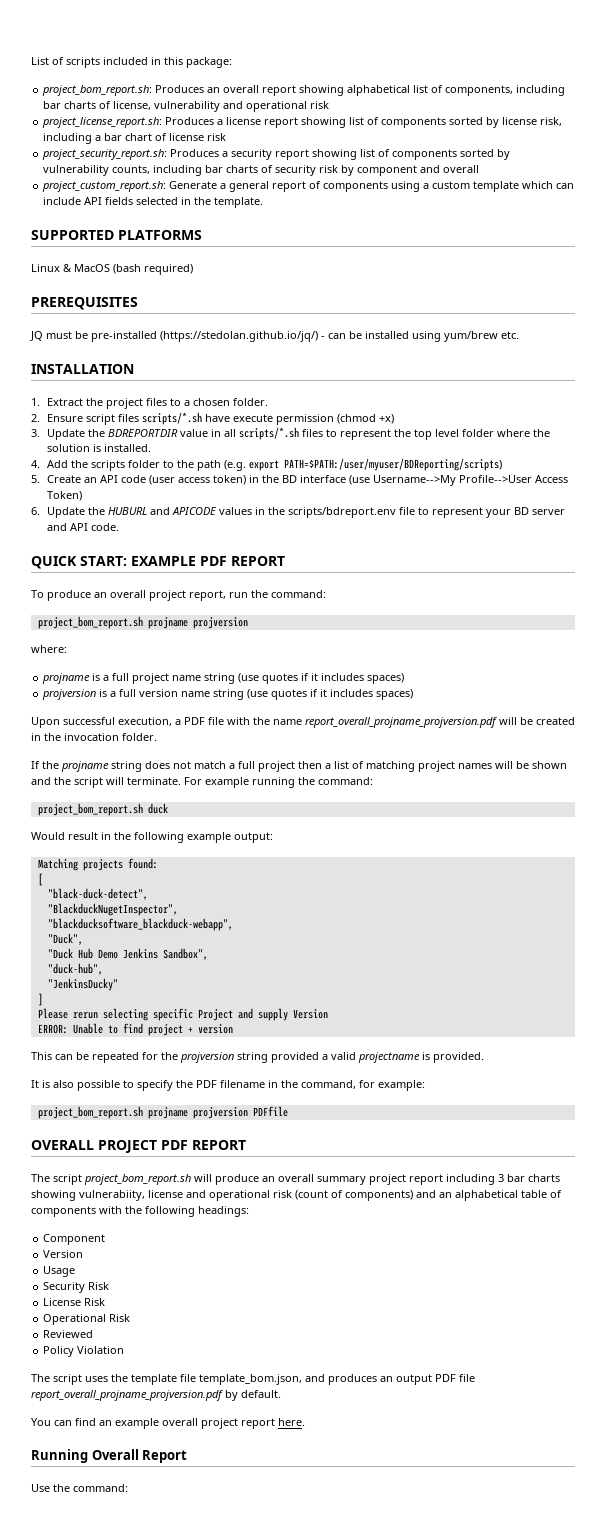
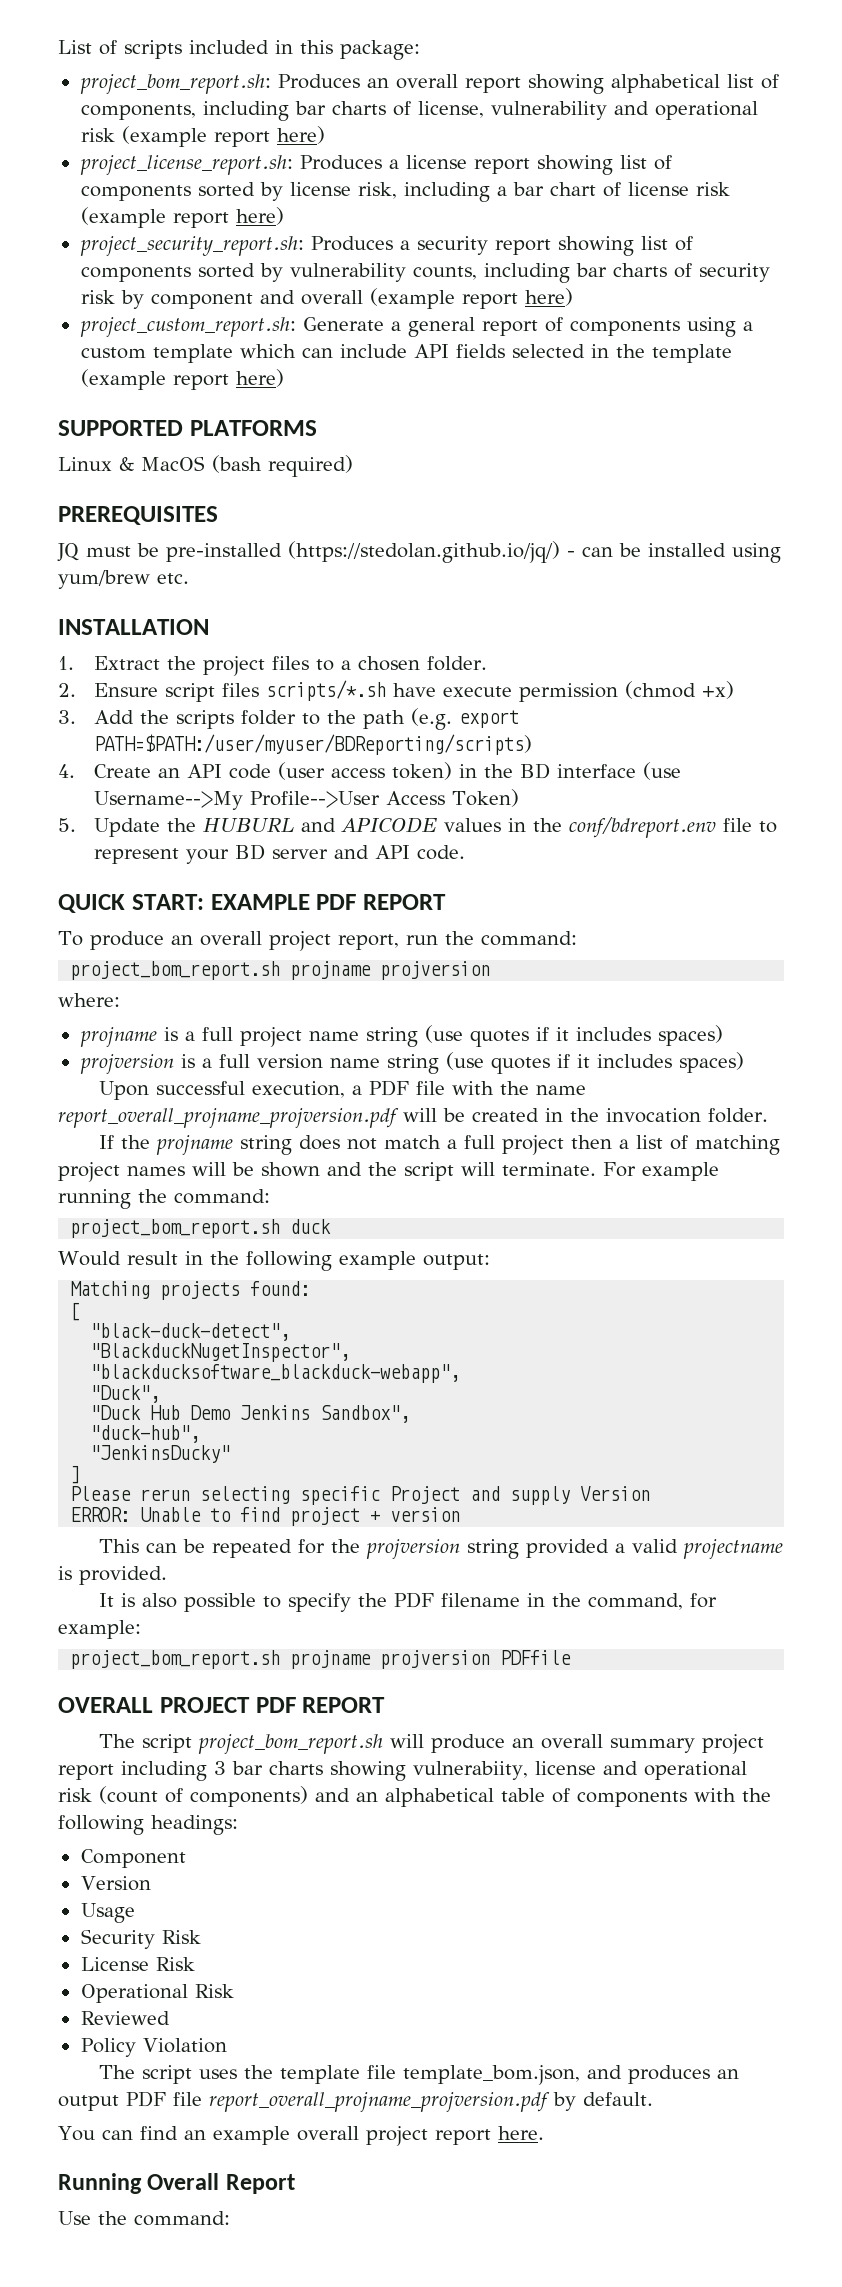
- project_bom_report.sh: Produces an overall report showing alphabetical list of components, including bar charts of license, vulnerability and operational risk
+ project_bom_report.sh: Produces an overall report showing alphabetical list of components, including bar charts of license, vulnerability and operational risk (example report here)
- project_license_report.sh: Produces a license report showing list of components sorted by license risk, including a bar chart of license risk
+ project_license_report.sh: Produces a license report showing list of components sorted by license risk, including a bar chart of license risk (example report here)
- project_security_report.sh: Produces a security report showing list of components sorted by vulnerability counts, including bar charts of security risk by component and overall
+ project_security_report.sh: Produces a security report showing list of components sorted by vulnerability counts, including bar charts of security risk by component and overall (example report here)
- project_custom_report.sh: Generate a general report of components using a custom template which can include API fields selected in the template.
+ project_custom_report.sh: Generate a general report of components using a custom template which can include API fields selected in the template (example report here)
- 3. Update the BDREPORTDIR value in all scripts/*.sh files to represent the top level folder where the solution is installed.
- 4. Add the scripts folder to the path (e.g. export PATH=$PATH:/user/myuser/BDReporting/scripts)
+ 3. Add the scripts folder to the path (e.g. export PATH=$PATH:/user/myuser/BDReporting/scripts)
- 5. Create an API code (user access token) in the BD interface (use Username-->My Profile-->User Access Token)
+ 4. Create an API code (user access token) in the BD interface (use Username-->My Profile-->User Access Token)
- 6. Update the HUBURL and APICODE values in the scripts/bdreport.env file to represent your BD server and API code.
+ 5. Update the HUBURL and APICODE values in the conf/bdreport.env file to represent your BD server and API code.

